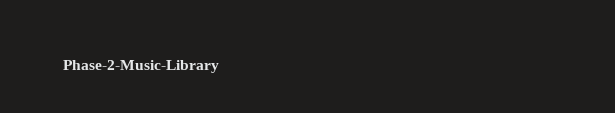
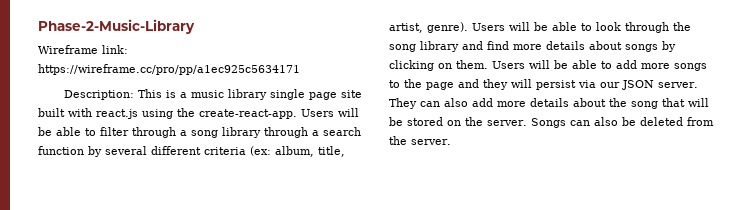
+ Wireframe link: https://wireframe.cc/pro/pp/a1ec925c5634171
+ Description: This is a music library single page site built with react.js using the create-react-app. Users will be able to filter through a song library through a search function by several different criteria (ex: album, title, artist, genre). Users will be able to look through the song library and find more details about songs by clicking on them. Users will be able to add more songs to the page and they will persist via our JSON server. They can also add more details about the song that will be stored on the server. Songs can also be deleted from the server.

